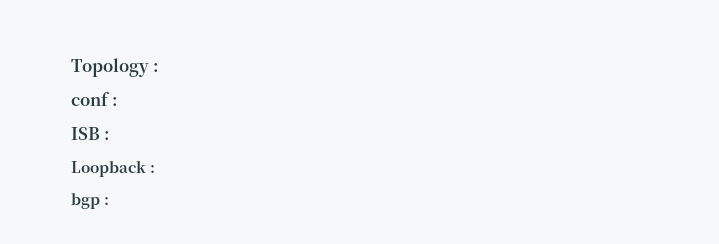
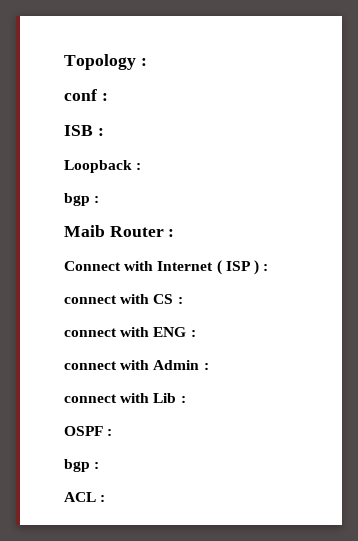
+ Maib Router :
+ Connect with Internet ( ISP ) :
+ connect with CS :
+ connect with ENG :
+ connect with Admin :
+ connect with Lib :
+ OSPF :
+ bgp :
+ ACL :

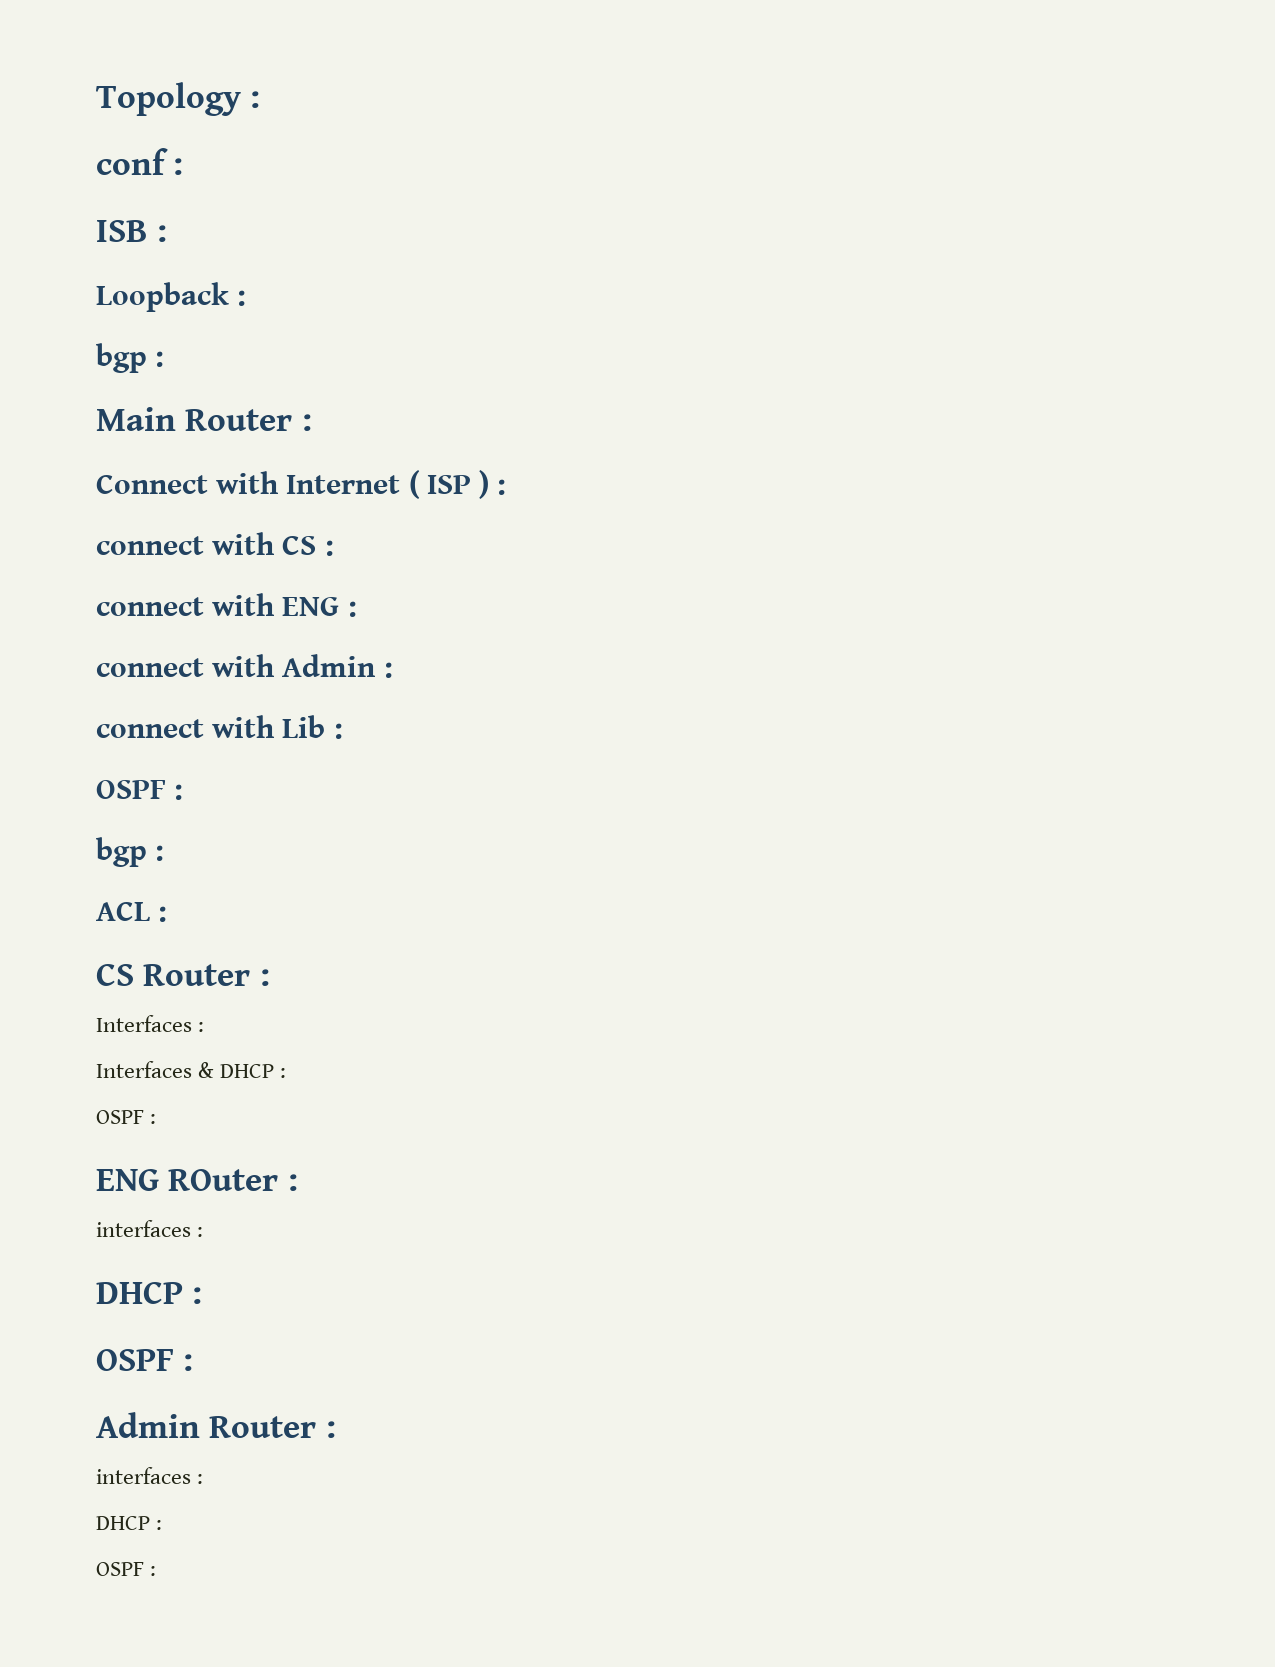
- Maib Router :
+ Main Router :
+ CS Router :
+ Interfaces :
+ Interfaces & DHCP :
+ OSPF :
+ ENG ROuter :
+ interfaces :
+ DHCP :
+ OSPF :
+ Admin Router :
+ interfaces :
+ DHCP :
+ OSPF :

